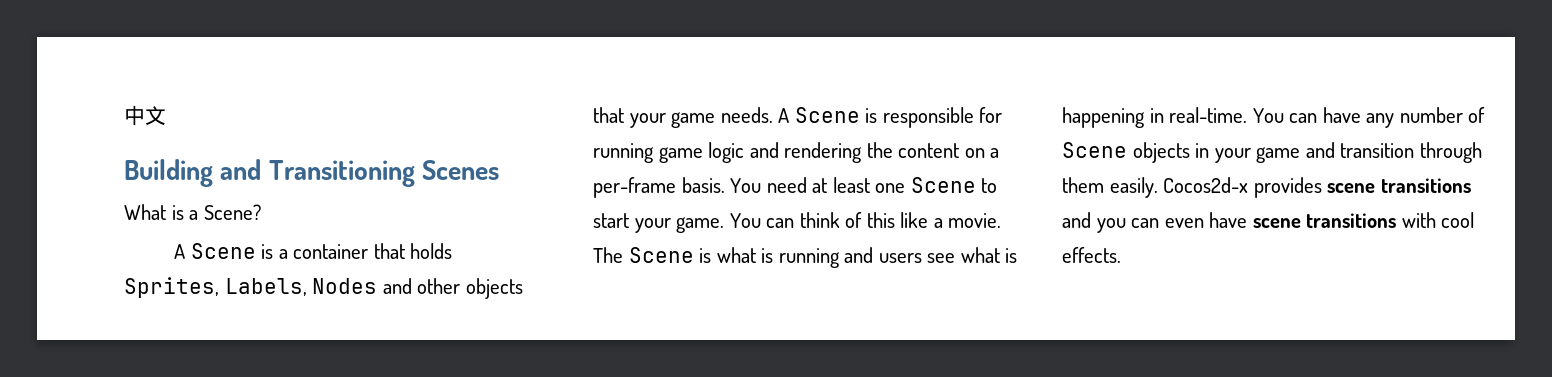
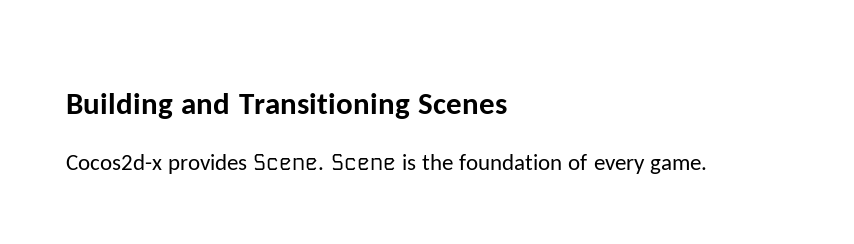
- 中文
- What is a Scene?
- A Scene is a container that holds Sprites, Labels, Nodes and other objects that your game needs. A Scene is responsible for running game logic and rendering the content on a per-frame basis. You need at least one Scene to start your game. You can think of this like a movie. The Scene is what is running and users see what is happening in real-time. You can have any number of Scene objects in your game and transition through them easily. Cocos2d-x provides scene transitions and you can even have scene transitions with cool effects.
+ Cocos2d-x provides Scene. Scene is the foundation of every game.

